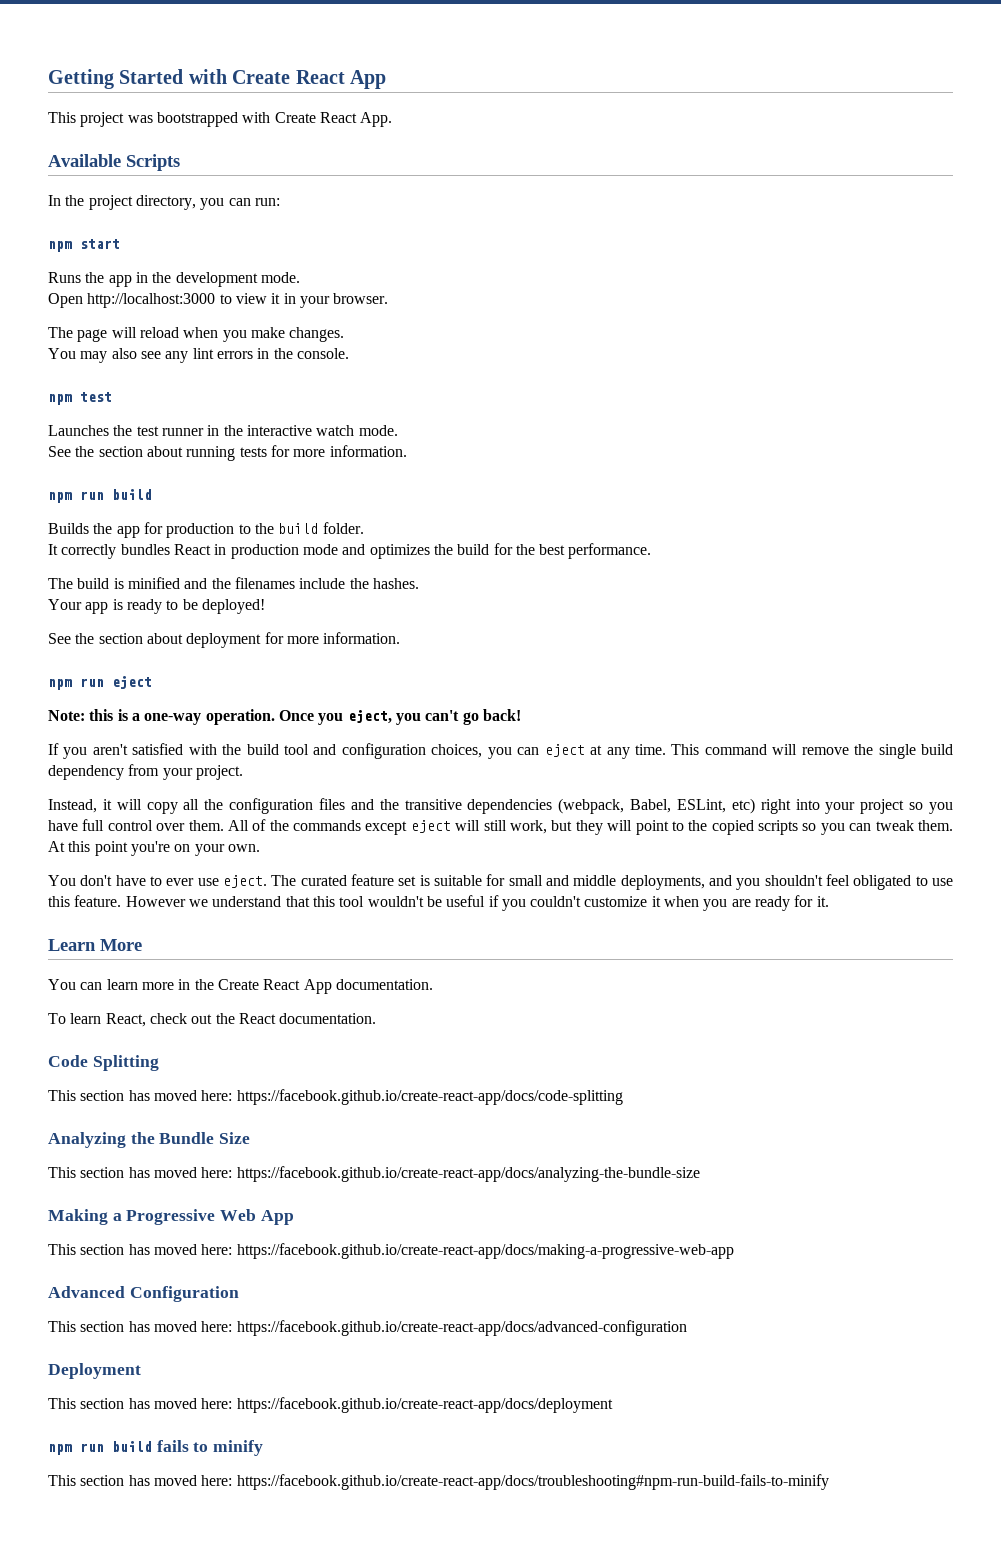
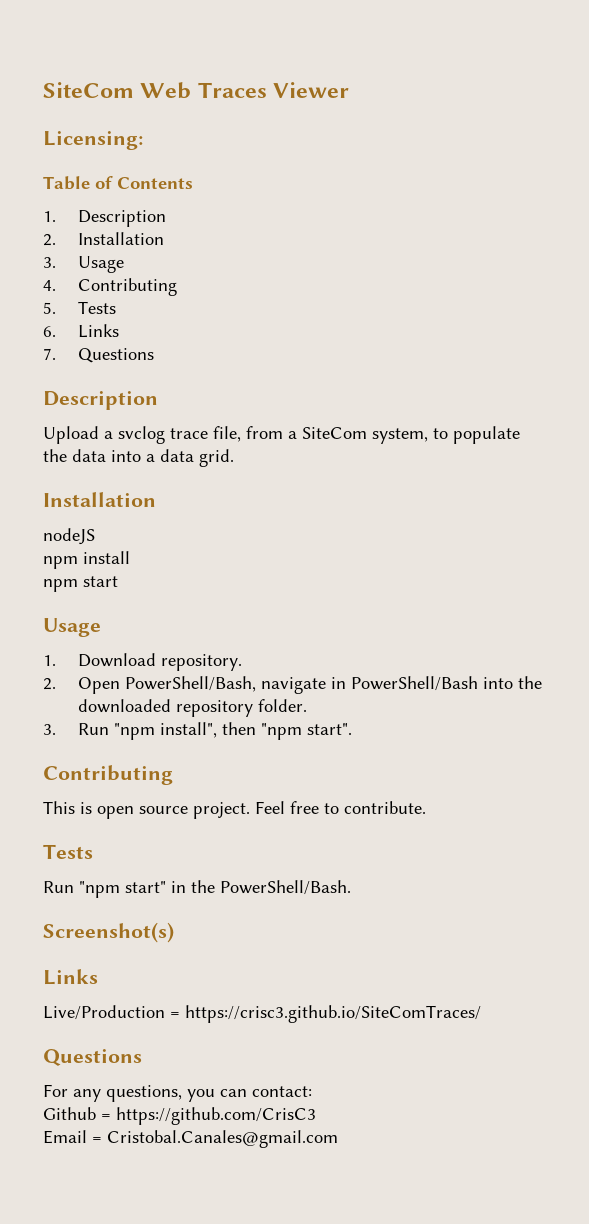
- Getting Started with Create React App
- This project was bootstrapped with Create React App.
- Available Scripts
- In the project directory, you can run:
+ SiteCom Web Traces Viewer
+ Licensing:
+ Table of Contents
+ 1. Description
+ 2. Installation
+ 3. Usage
+ 4. Contributing
+ 5. Tests
+ 6. Links
+ 7. Questions
+ Description
+ Upload a svclog trace file, from a SiteCom system, to populate the data into a data grid.
+ Installation
+ nodeJS
+ npm install
  npm start
- Runs the app in the development mode.
- Open http://localhost:3000 to view it in your browser.
- The page will reload when you make changes.
- You may also see any lint errors in the console.
- npm test
- Launches the test runner in the interactive watch mode.
- See the section about running tests for more information.
- npm run build
- Builds the app for production to the build folder.
- It correctly bundles React in production mode and optimizes the build for the best performance.
- The build is minified and the filenames include the hashes.
- Your app is ready to be deployed!
- See the section about deployment for more information.
- npm run eject
- Note: this is a one-way operation. Once you eject, you can't go back!
- If you aren't satisfied with the build tool and configuration choices, you can eject at any time. This command will remove the single build dependency from your project.
- Instead, it will copy all the configuration files and the transitive dependencies (webpack, Babel, ESLint, etc) right into your project so you have full control over them. All of the commands except eject will still work, but they will point to the copied scripts so you can tweak them. At this point you're on your own.
- You don't have to ever use eject. The curated feature set is suitable for small and middle deployments, and you shouldn't feel obligated to use this feature. However we understand that this tool wouldn't be useful if you couldn't customize it when you are ready for it.
- Learn More
- You can learn more in the Create React App documentation.
- To learn React, check out the React documentation.
- Code Splitting
- This section has moved here: https://facebook.github.io/create-react-app/docs/code-splitting
- Analyzing the Bundle Size
- This section has moved here: https://facebook.github.io/create-react-app/docs/analyzing-the-bundle-size
- Making a Progressive Web App
- This section has moved here: https://facebook.github.io/create-react-app/docs/making-a-progressive-web-app
- Advanced Configuration
- This section has moved here: https://facebook.github.io/create-react-app/docs/advanced-configuration
- Deployment
- This section has moved here: https://facebook.github.io/create-react-app/docs/deployment
- npm run build fails to minify
- This section has moved here: https://facebook.github.io/create-react-app/docs/troubleshooting#npm-run-build-fails-to-minify
+ Usage
+ 1. Download repository.
+ 2. Open PowerShell/Bash, navigate in PowerShell/Bash into the downloaded repository folder.
+ 3. Run "npm install", then "npm start".
+ Contributing
+ This is open source project. Feel free to contribute.
+ Tests
+ Run "npm start" in the PowerShell/Bash.
+ Screenshot(s)
+ Links
+ Live/Production = https://crisc3.github.io/SiteComTraces/
+ Questions
+ For any questions, you can contact:
+ Github = https://github.com/CrisC3
+ Email = Cristobal.Canales@gmail.com

